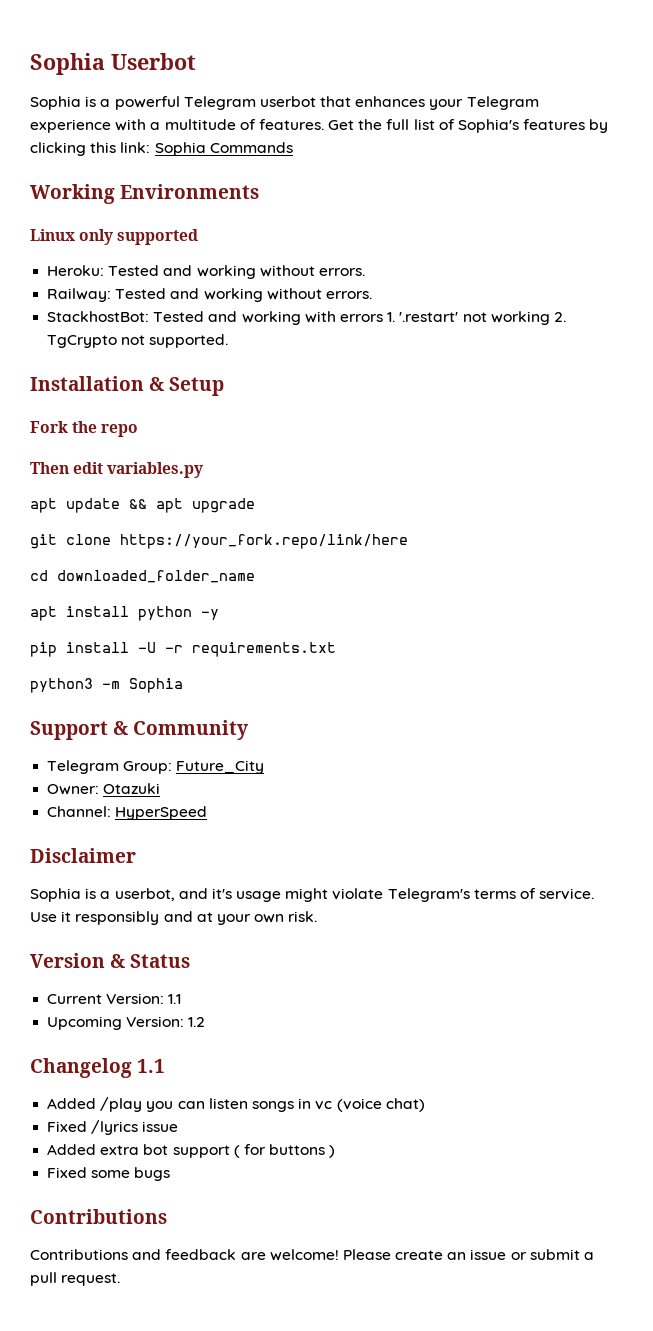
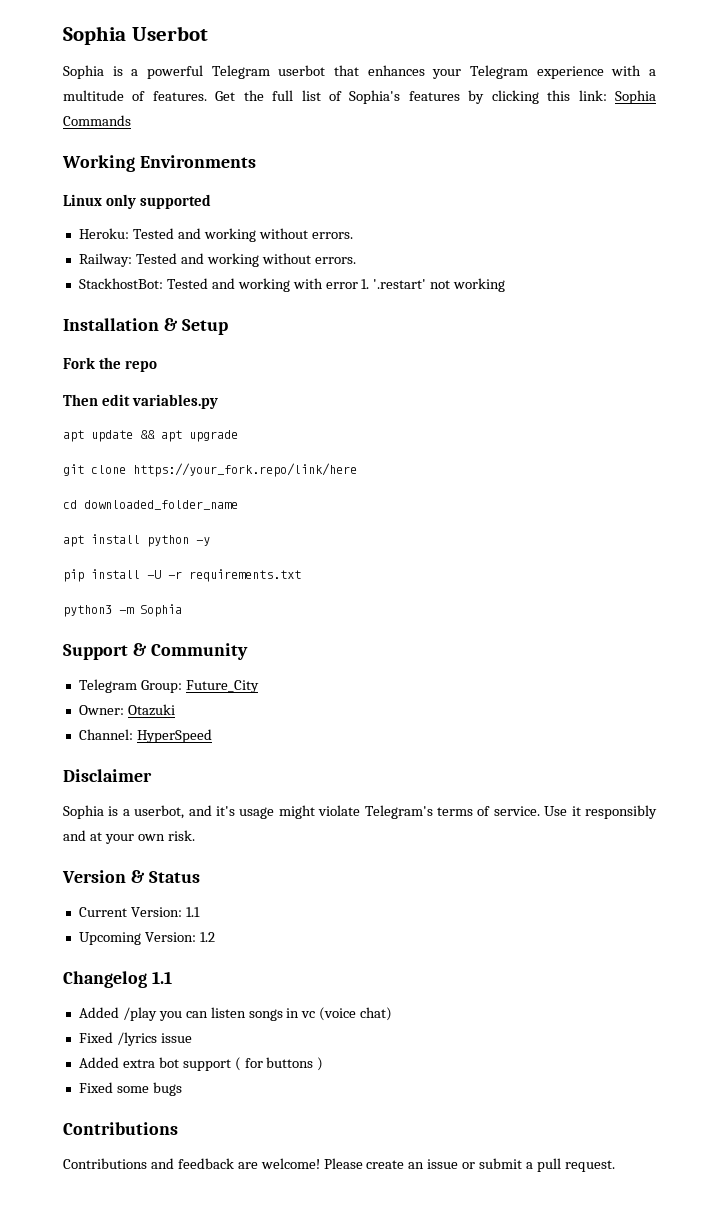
- StackhostBot: Tested and working with errors 1. '.restart' not working 2. TgCrypto not supported.
+ StackhostBot: Tested and working with error 1. '.restart' not working

